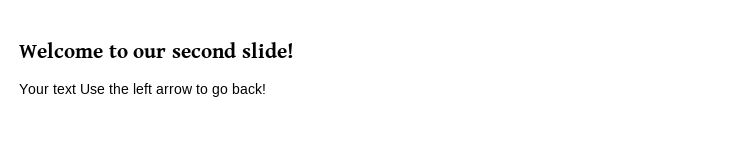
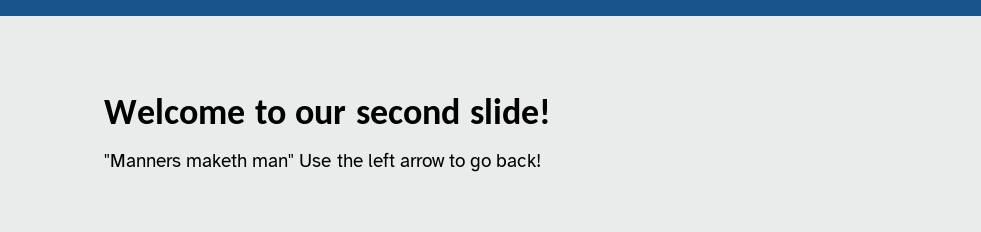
- Your text Use the left arrow to go back!
+ "Manners maketh man" Use the left arrow to go back!

